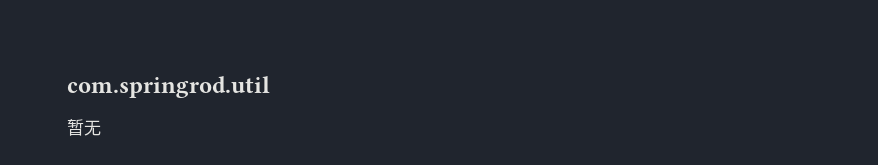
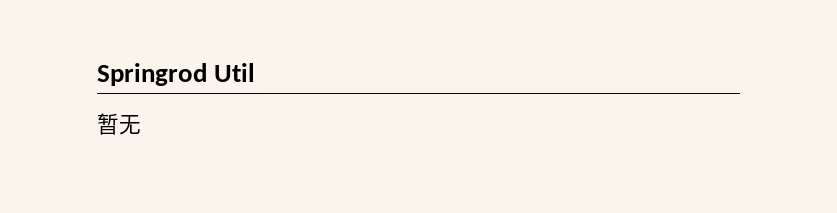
- com.springrod.util
+ Springrod Util

